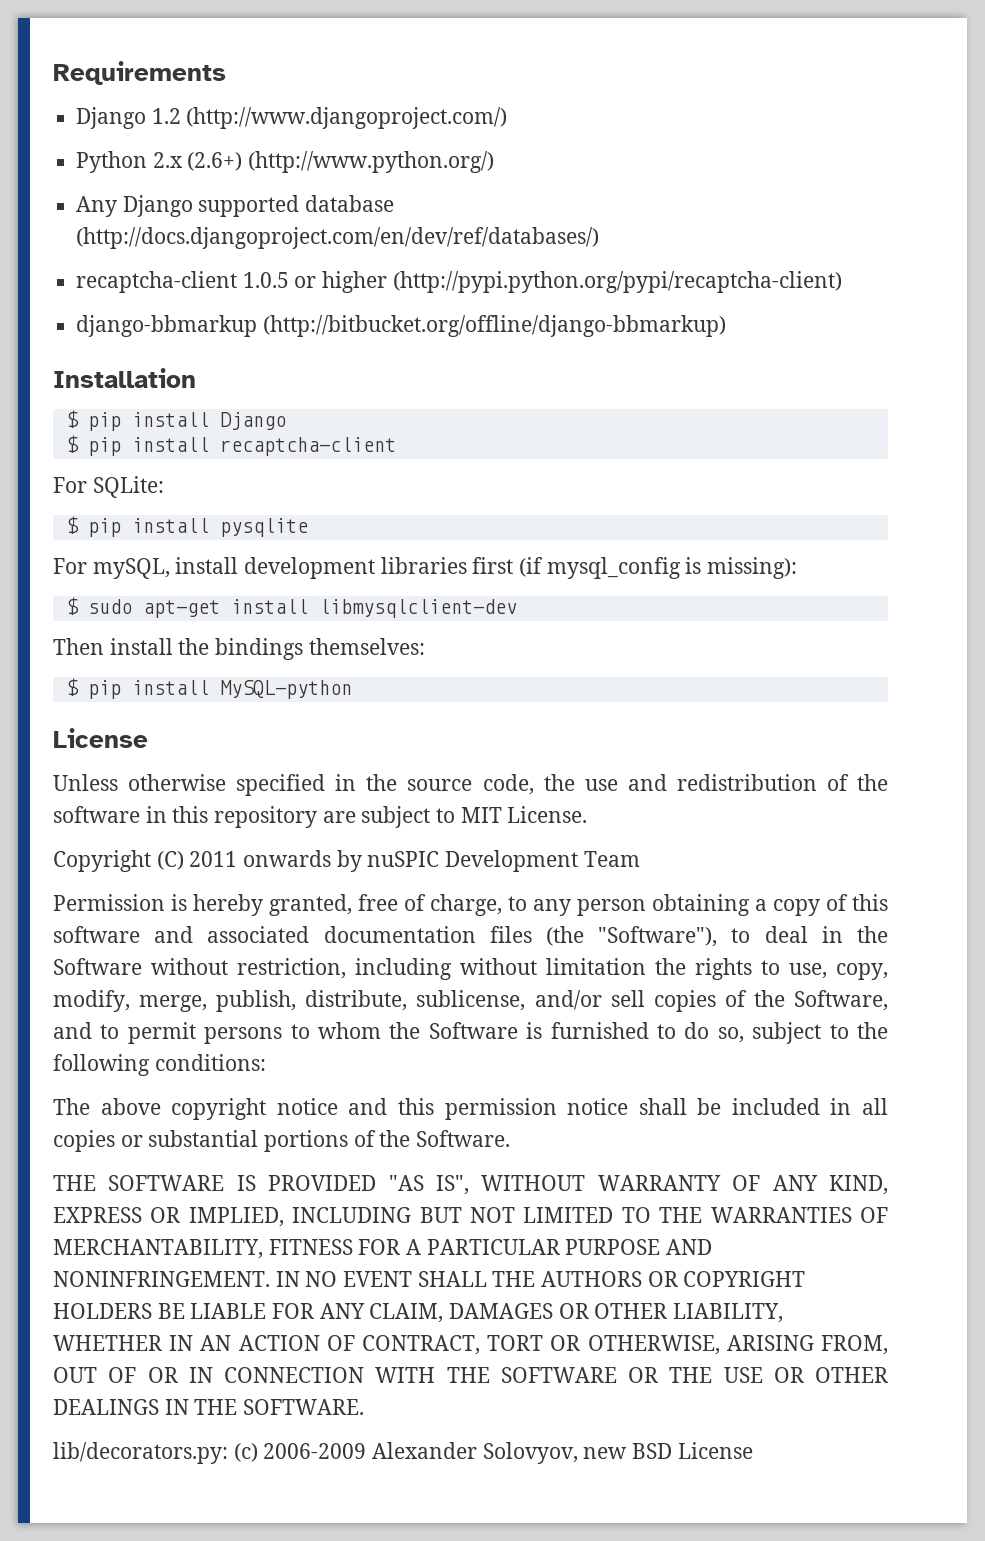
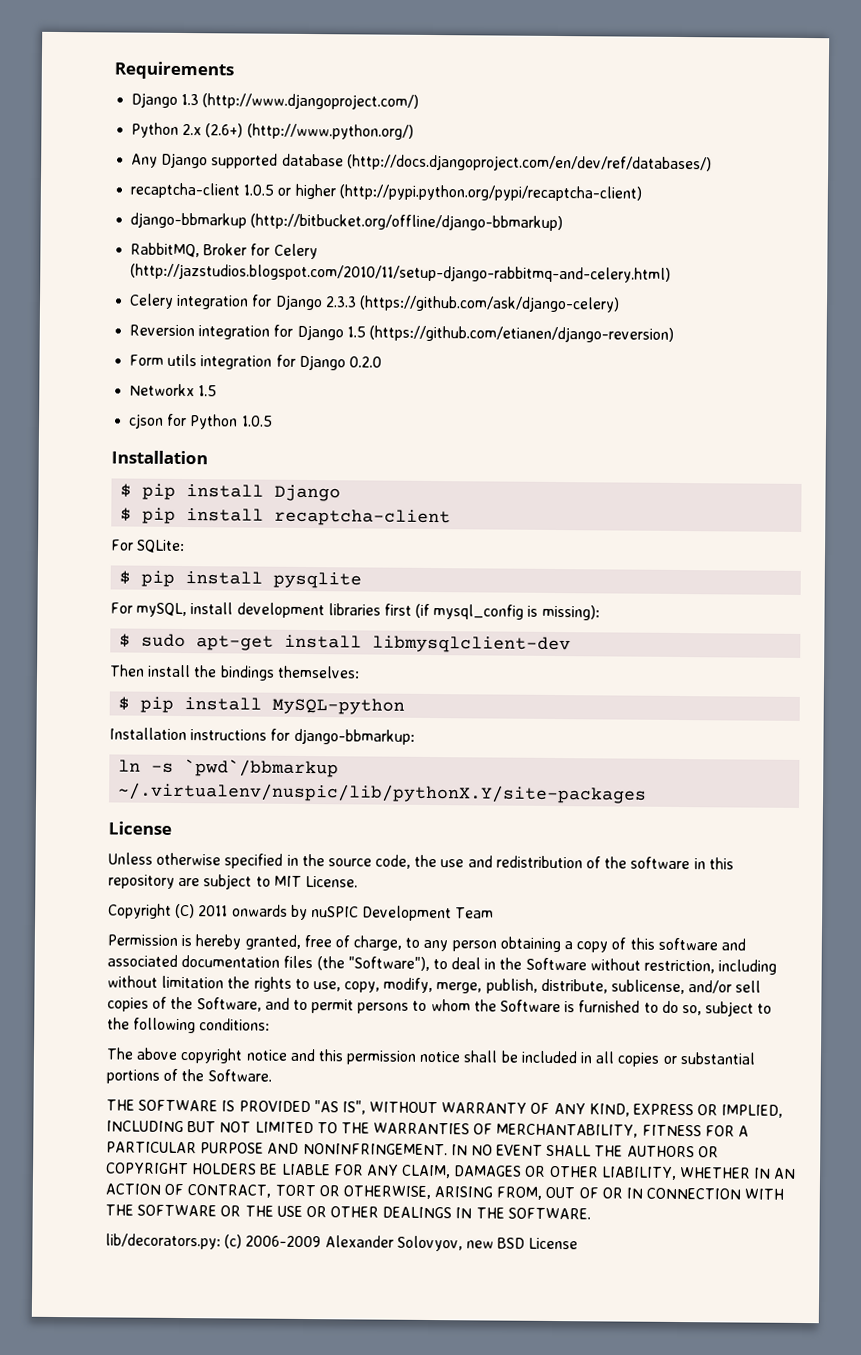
- Django 1.2 (http://www.djangoproject.com/)
+ Django 1.3 (http://www.djangoproject.com/)
+ RabbitMQ, Broker for Celery (http://jazstudios.blogspot.com/2010/11/setup-django-rabbitmq-and-celery.html)
+ Celery integration for Django 2.3.3 (https://github.com/ask/django-celery)
+ Reversion integration for Django 1.5 (https://github.com/etianen/django-reversion)
+ Form utils integration for Django 0.2.0
+ Networkx 1.5
+ cjson for Python 1.0.5
+ Installation instructions for django-bbmarkup:
+ ln -s `pwd`/bbmarkup ~/.virtualenv/nuspic/lib/pythonX.Y/site-packages

